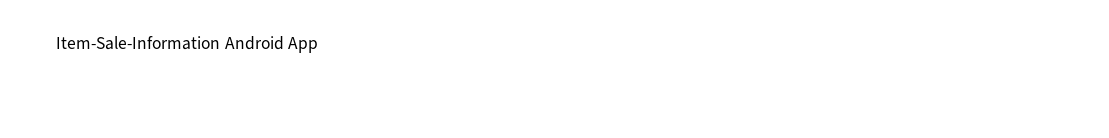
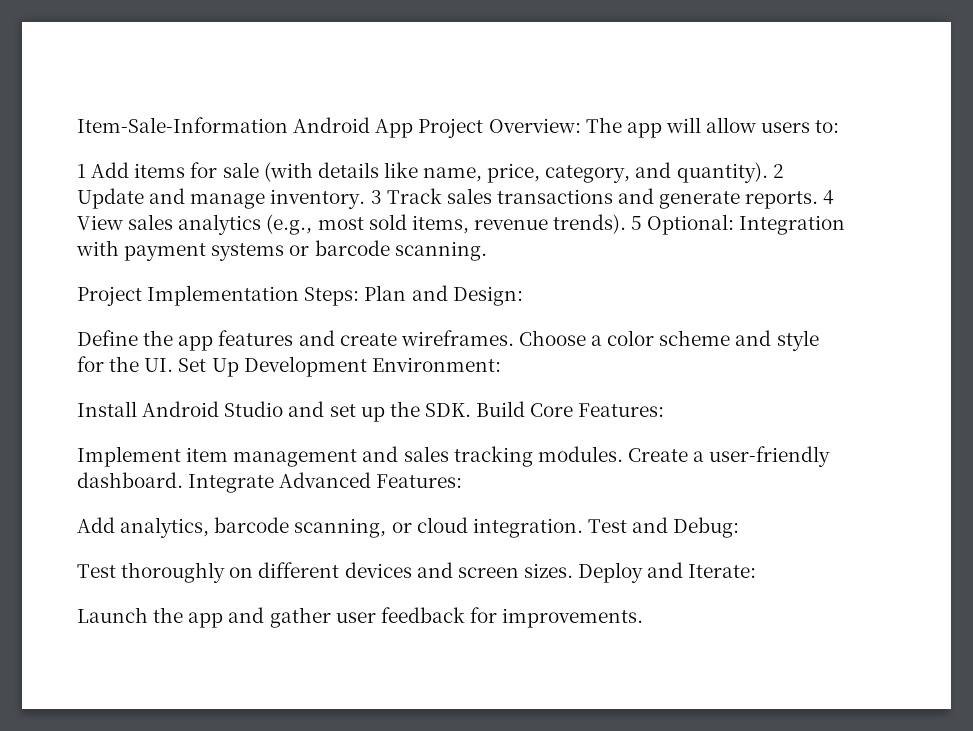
- Item-Sale-Information Android App
+ Item-Sale-Information Android App Project Overview: The app will allow users to:
+ 1 Add items for sale (with details like name, price, category, and quantity). 2 Update and manage inventory. 3 Track sales transactions and generate reports. 4 View sales analytics (e.g., most sold items, revenue trends). 5 Optional: Integration with payment systems or barcode scanning.
+ Project Implementation Steps: Plan and Design:
+ Define the app features and create wireframes. Choose a color scheme and style for the UI. Set Up Development Environment:
+ Install Android Studio and set up the SDK. Build Core Features:
+ Implement item management and sales tracking modules. Create a user-friendly dashboard. Integrate Advanced Features:
+ Add analytics, barcode scanning, or cloud integration. Test and Debug:
+ Test thoroughly on different devices and screen sizes. Deploy and Iterate:
+ Launch the app and gather user feedback for improvements.

